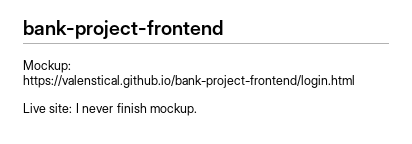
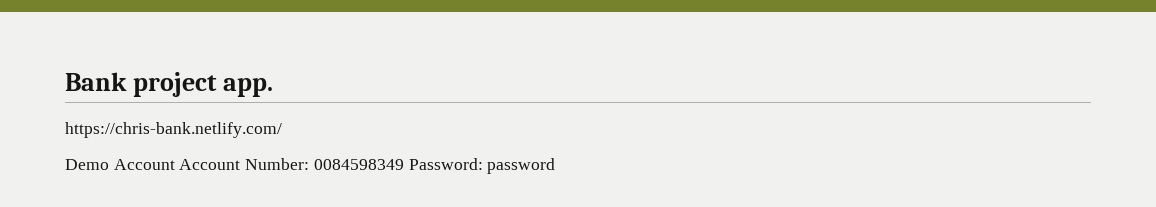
- bank-project-frontend
- Mockup: https://valenstical.github.io/bank-project-frontend/login.html
- Live site: I never finish mockup.
+ Bank project app.
+ https://chris-bank.netlify.com/
+ Demo Account Account Number: 0084598349 Password: password

